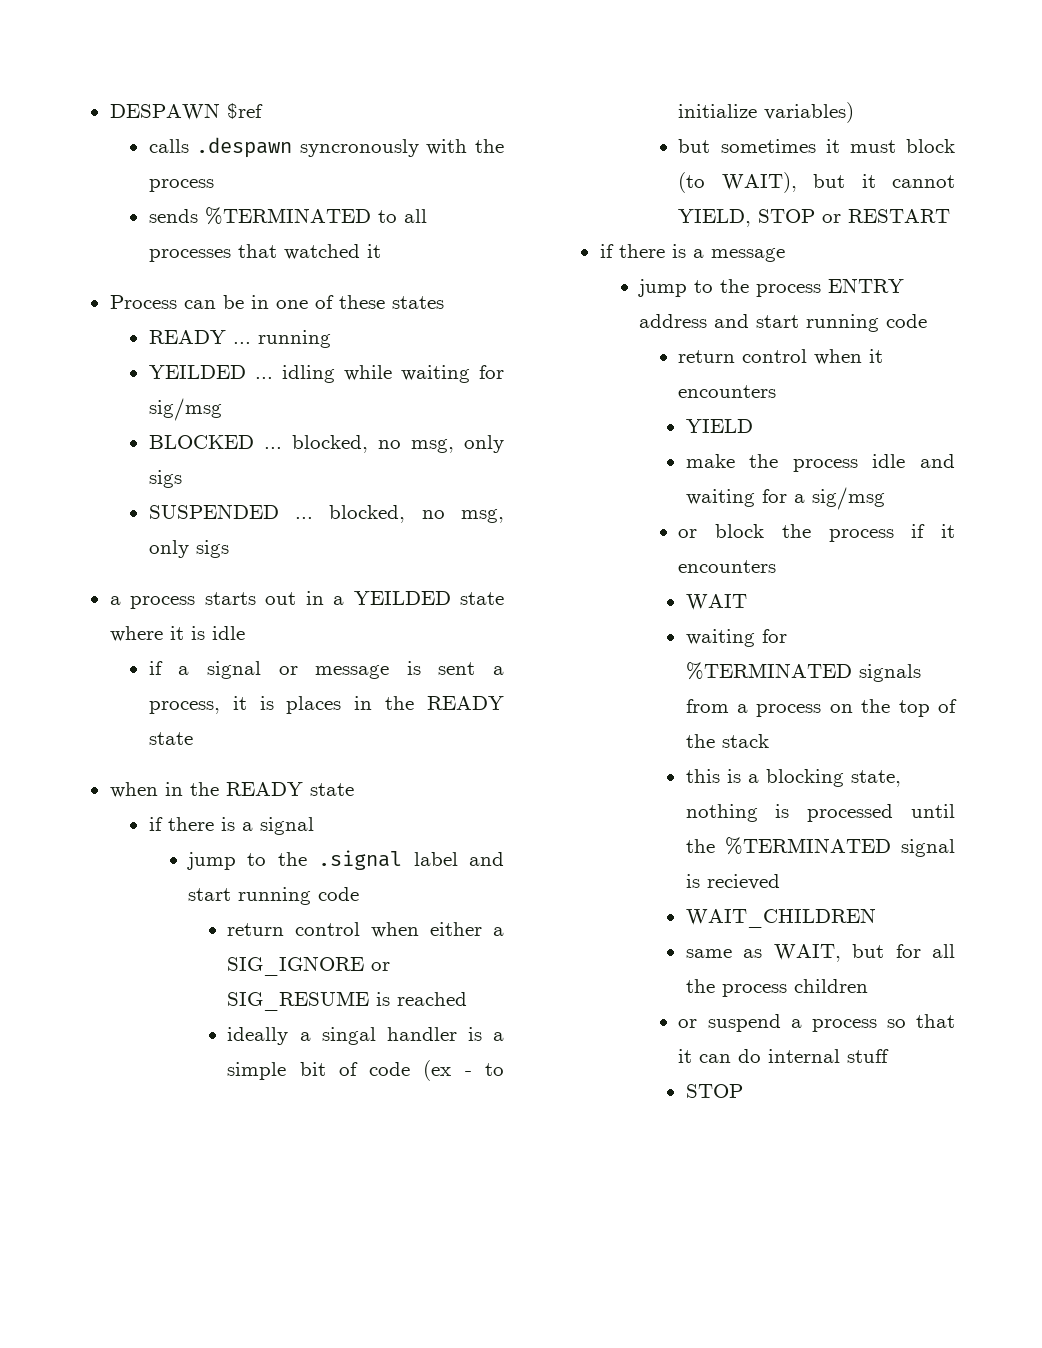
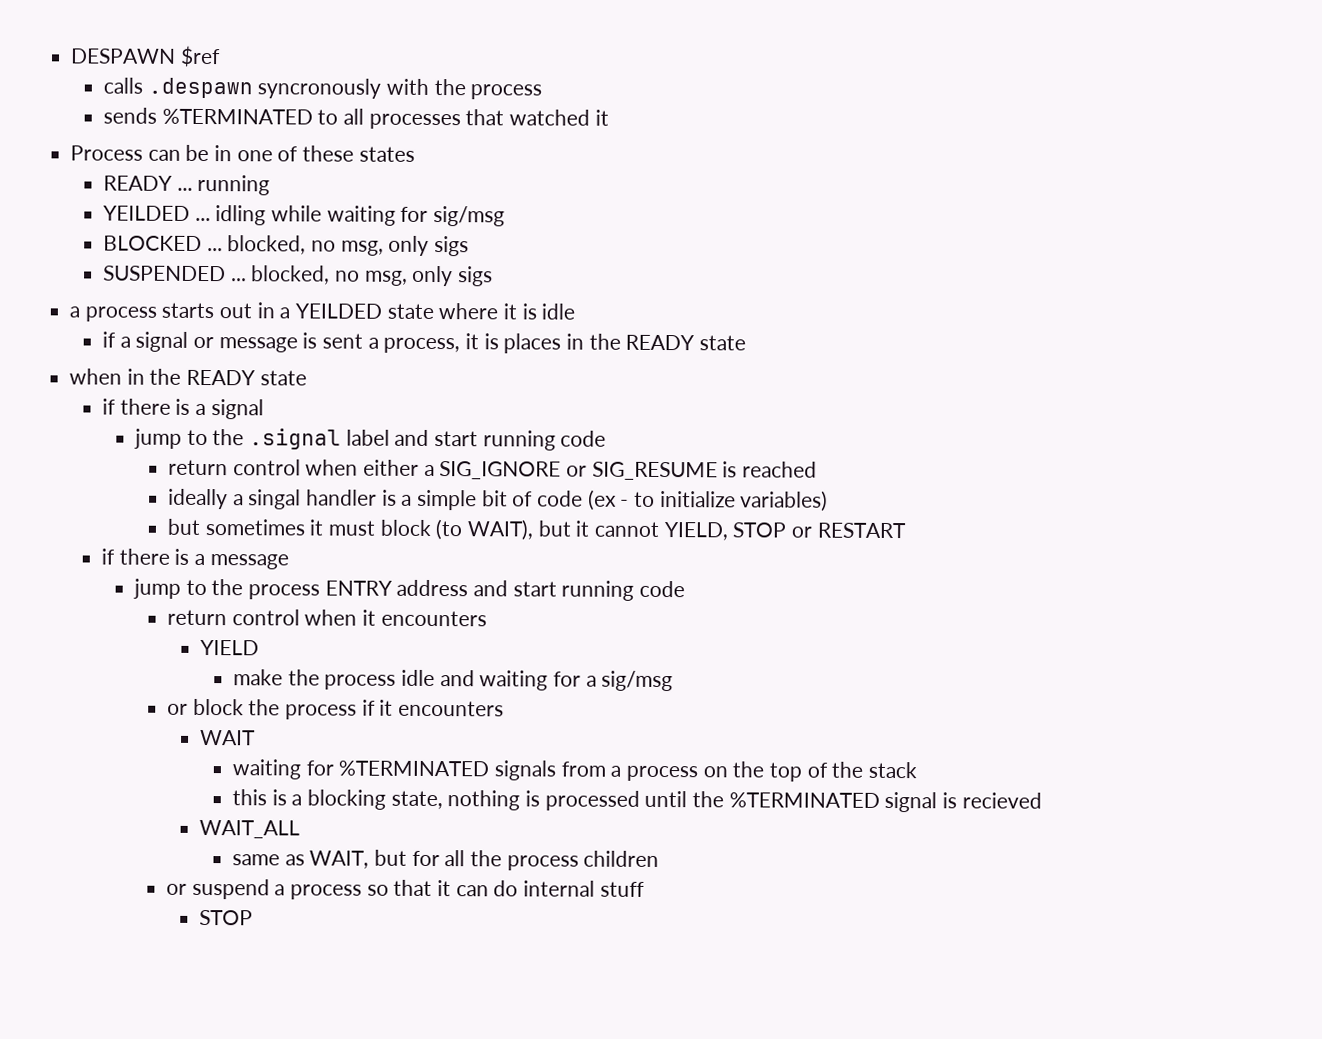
- WAIT_CHILDREN
+ WAIT_ALL

